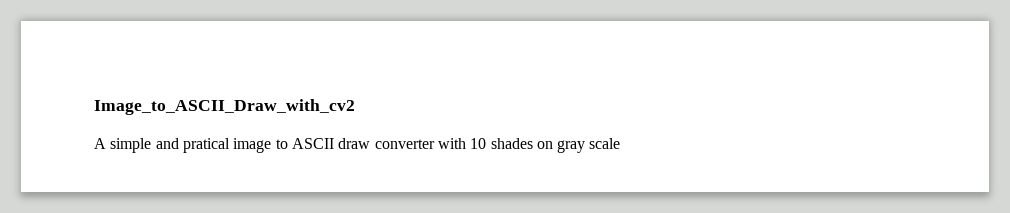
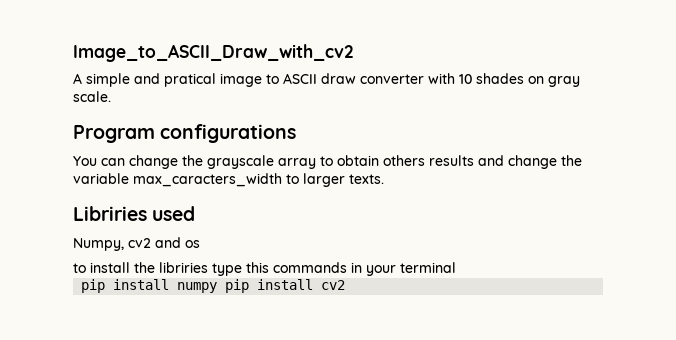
- A simple and pratical image to ASCII draw converter with 10 shades on gray scale
+ A simple and pratical image to ASCII draw converter with 10 shades on gray scale.
+ Program configurations
+ You can change the grayscale array to obtain others results and change the variable max_caracters_width to larger texts.
+ Libriries used
+ Numpy, cv2 and os
+ to install the libriries type this commands in your terminal
+ pip install numpy pip install cv2

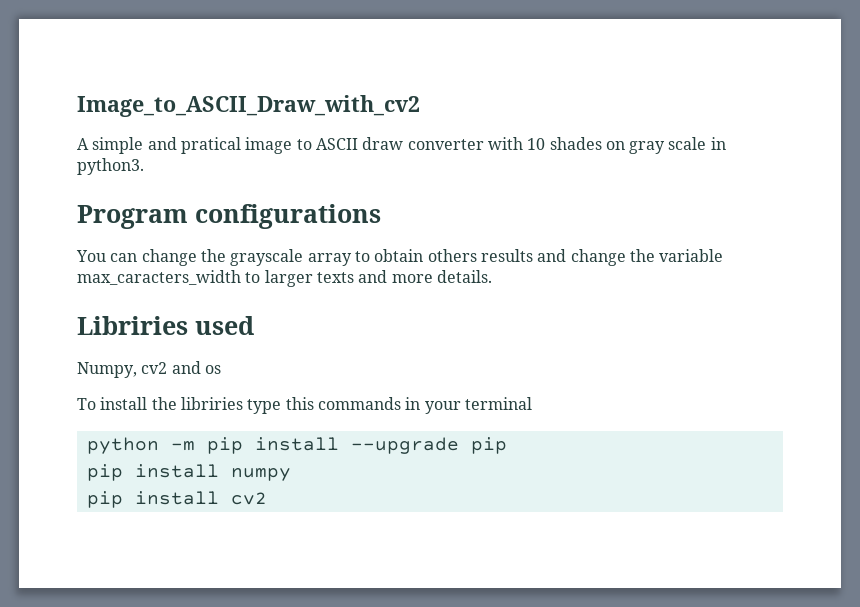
- A simple and pratical image to ASCII draw converter with 10 shades on gray scale.
+ A simple and pratical image to ASCII draw converter with 10 shades on gray scale in python3.
- You can change the grayscale array to obtain others results and change the variable max_caracters_width to larger texts.
+ You can change the grayscale array to obtain others results and change the variable max_caracters_width to larger texts and more details.
- to install the libriries type this commands in your terminal
+ To install the libriries type this commands in your terminal
+ python -m pip install --upgrade pip
- pip install numpy pip install cv2
+ pip install numpy
+ pip install cv2

